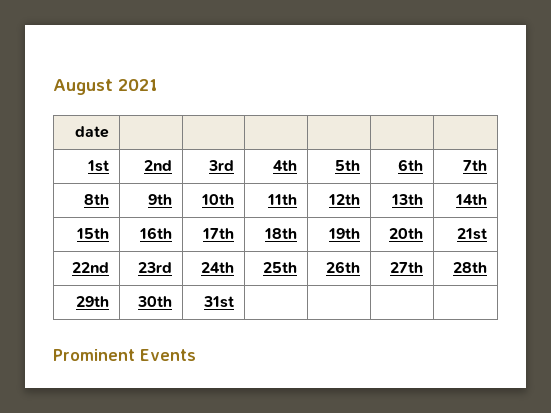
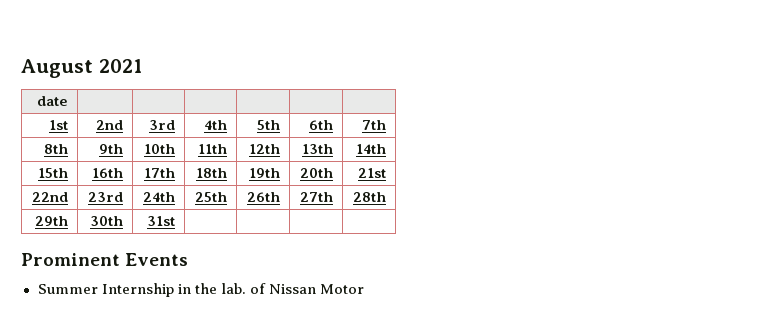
+ Summer Internship in the lab. of Nissan Motor

